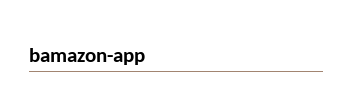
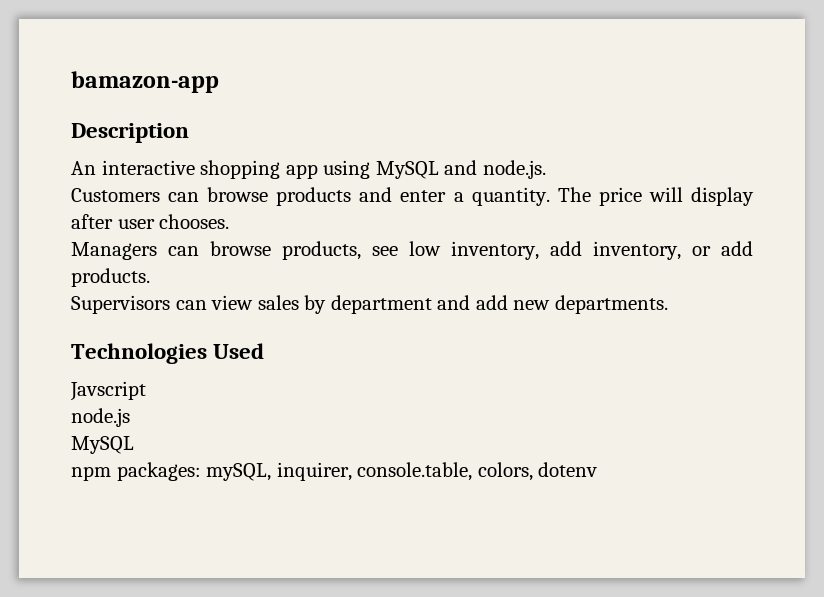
+ Description
+ An interactive shopping app using MySQL and node.js.
+ Customers can browse products and enter a quantity. The price will display after user chooses.
+ Managers can browse products, see low inventory, add inventory, or add products.
+ Supervisors can view sales by department and add new departments.
+ Technologies Used
+ Javscript
+ node.js
+ MySQL
+ npm packages: mySQL, inquirer, console.table, colors, dotenv

